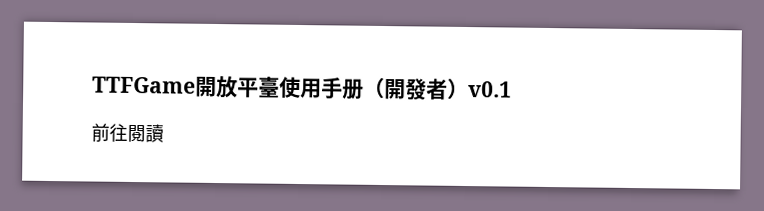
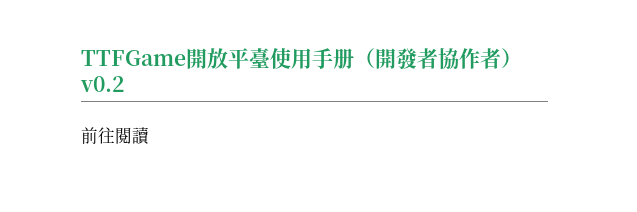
- TTFGame開放平臺使用手册（開發者）v0.1
+ TTFGame開放平臺使用手册（開發者協作者）v0.2

